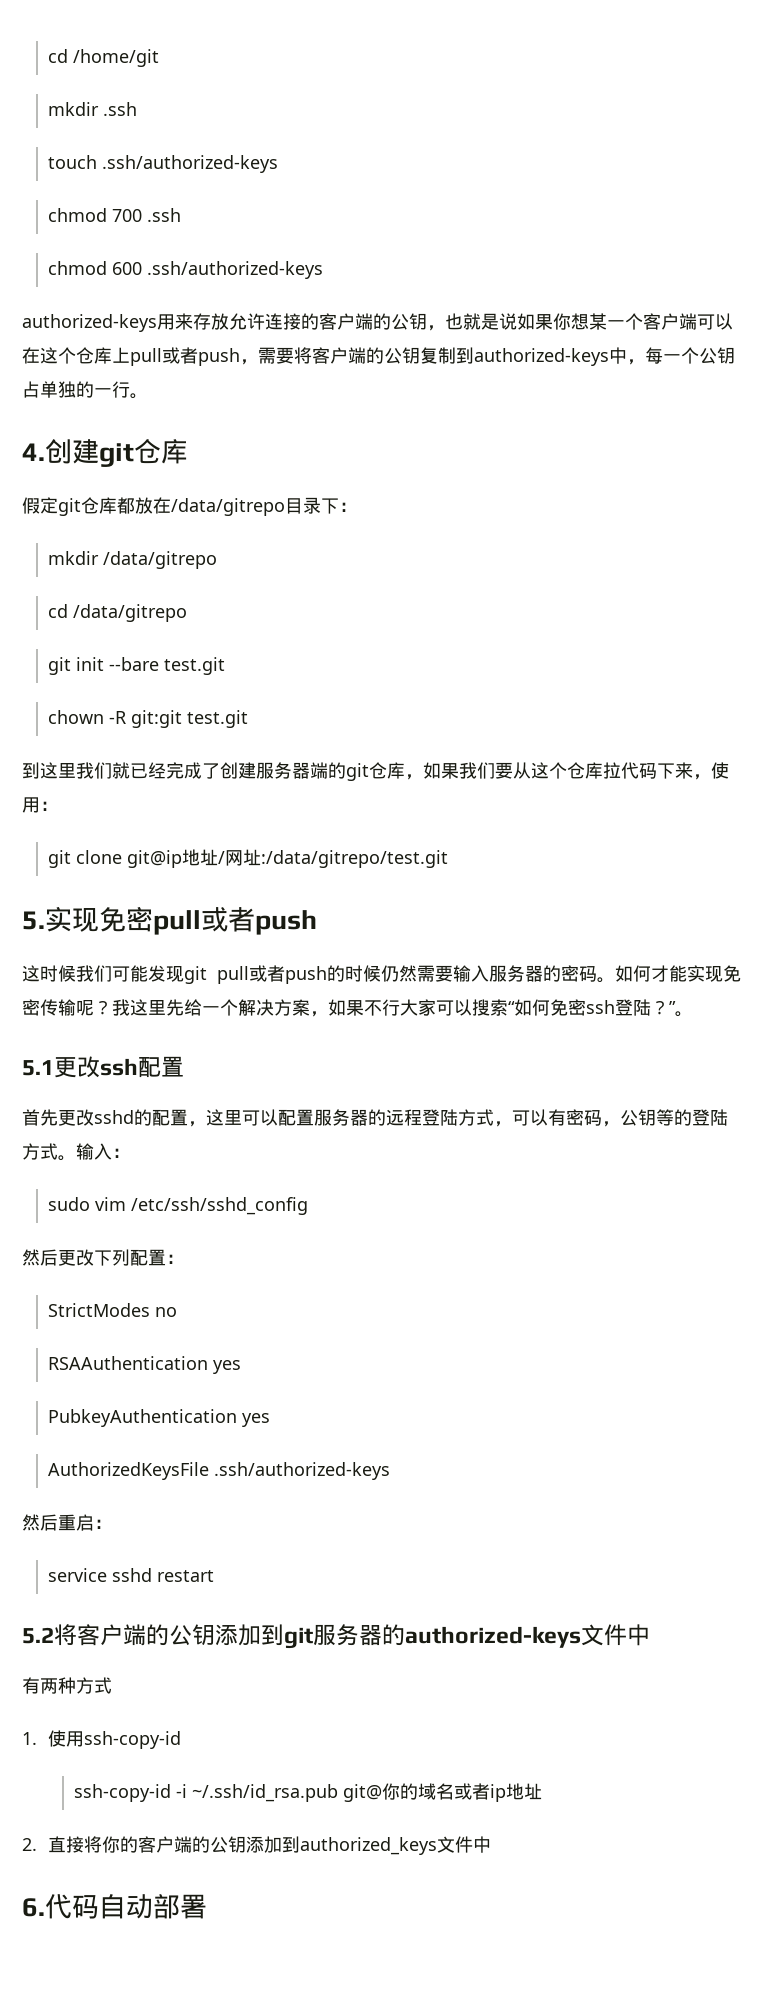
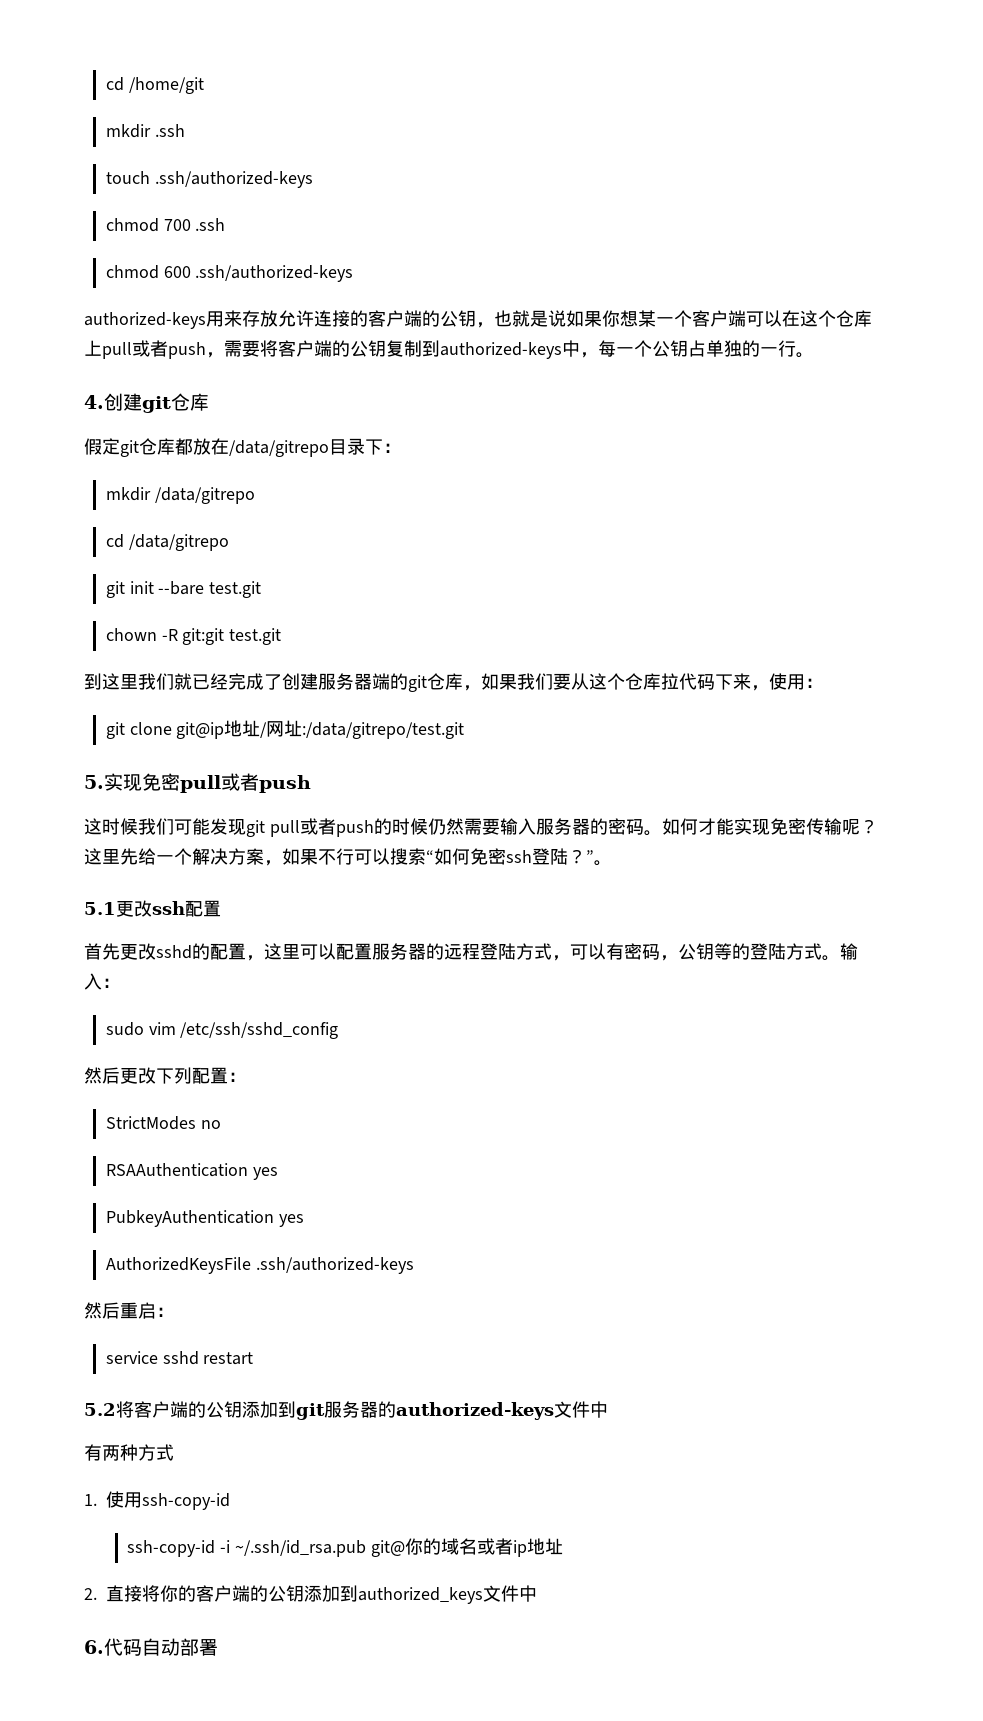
- 我这里先给一个解决方案，如果不行大家可以搜索“如何免密ssh登陆？”。
+ 这里先给一个解决方案，如果不行可以搜索“如何免密ssh登陆？”。

